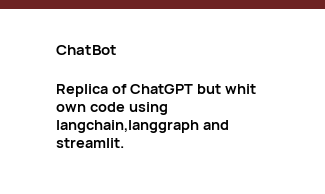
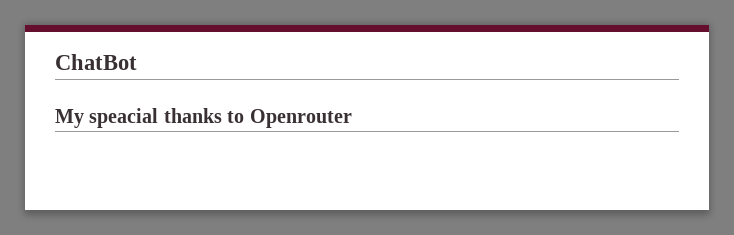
- Replica of ChatGPT but whit own code using langchain,langgraph and streamlit.
+ My speacial thanks to Openrouter

